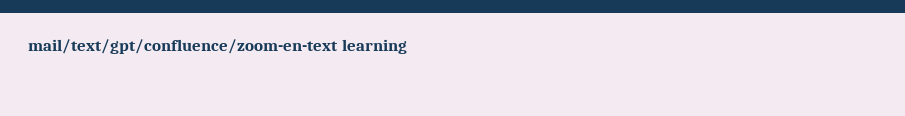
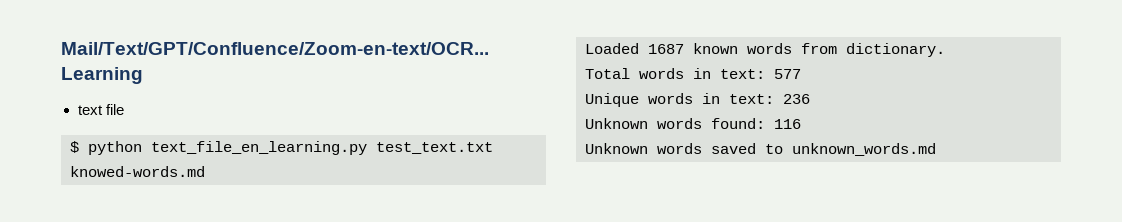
- mail/text/gpt/confluence/zoom-en-text learning
+ Mail/Text/GPT/Confluence/Zoom-en-text/OCR... Learning
+ text file
+ $ python text_file_en_learning.py test_text.txt knowed-words.md
+ Loaded 1687 known words from dictionary.
+ Total words in text: 577
+ Unique words in text: 236
+ Unknown words found: 116
+ Unknown words saved to unknown_words.md

